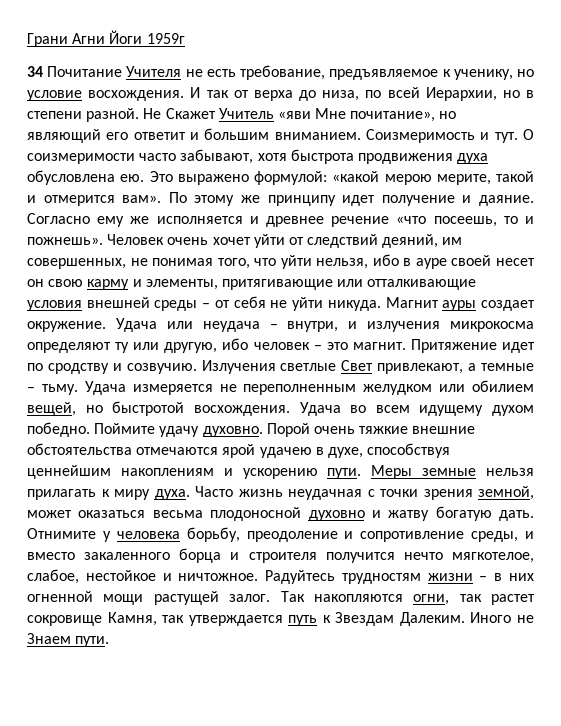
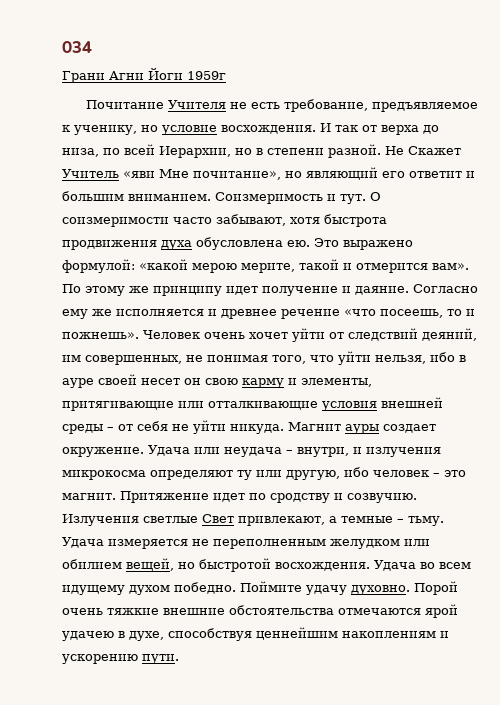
+ 034
- 34 Почитание Учителя не есть требование, предъявляемое к ученику, но условие восхождения.
+ Почитание Учителя не есть требование, предъявляемое к ученику, но условие восхождения.
- Меры земные нельзя прилагать к миру духа. Часто жизнь неудачная с точки зрения земной, может оказаться весьма плодоносной духовно и жатву богатую дать. Отнимите у человека борьбу, преодоление и сопротивление среды, и вместо закаленного борца и строителя получится нечто мягкотелое, слабое, нестойкое и ничтожное. Радуйтесь трудностям жизни – в них огненной мощи растущей залог. Так накопляются огни, так растет сокровище Камня, так утверждается путь к Звездам Далеким. Иного не Знаем пути.

